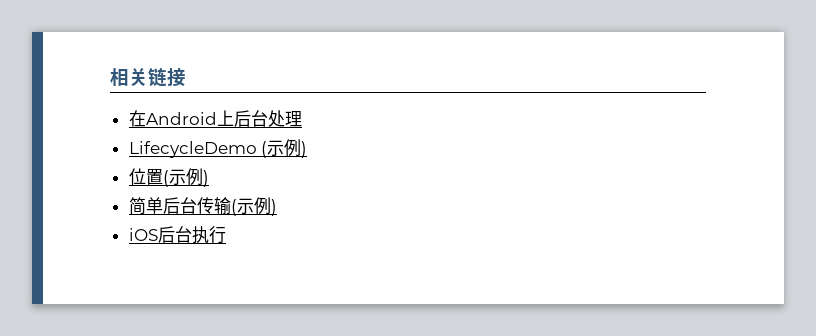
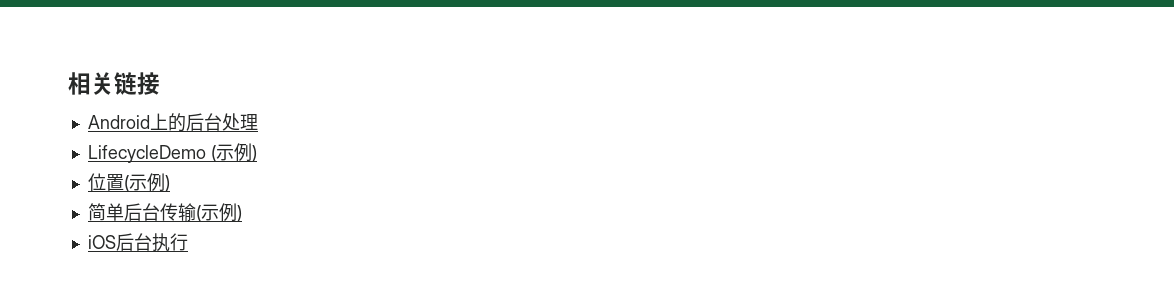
- 在Android上后台处理
+ Android上的后台处理

